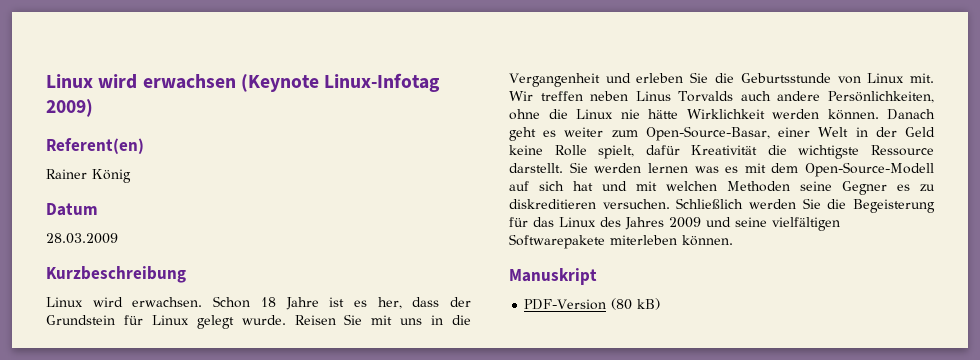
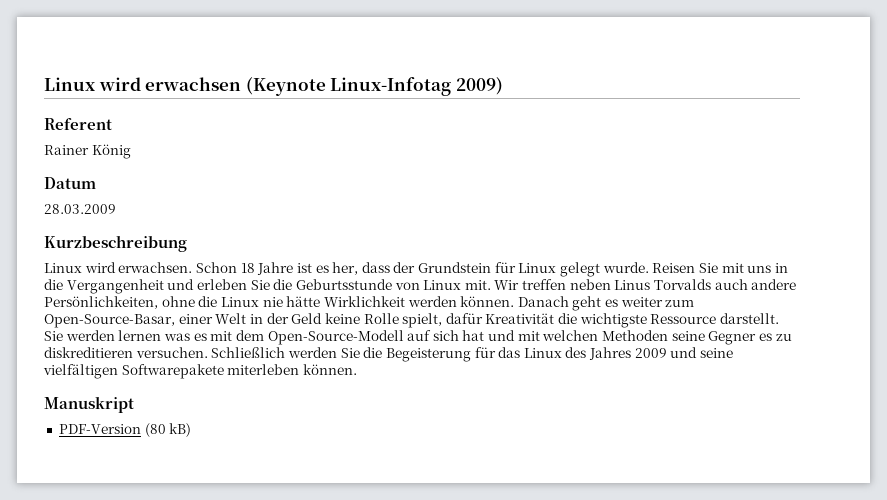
- Referent(en)
+ Referent

